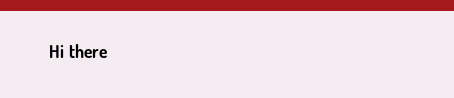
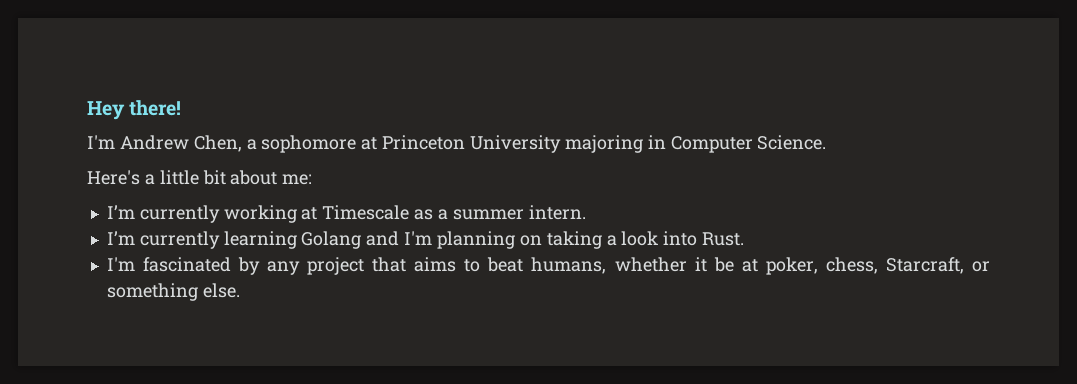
- Hi there
+ Hey there!
+ I'm Andrew Chen, a sophomore at Princeton University majoring in Computer Science.
+ Here's a little bit about me:
+ I’m currently working at Timescale as a summer intern.
+ I’m currently learning Golang and I'm planning on taking a look into Rust.
+ I'm fascinated by any project that aims to beat humans, whether it be at poker, chess, Starcraft, or something else.

